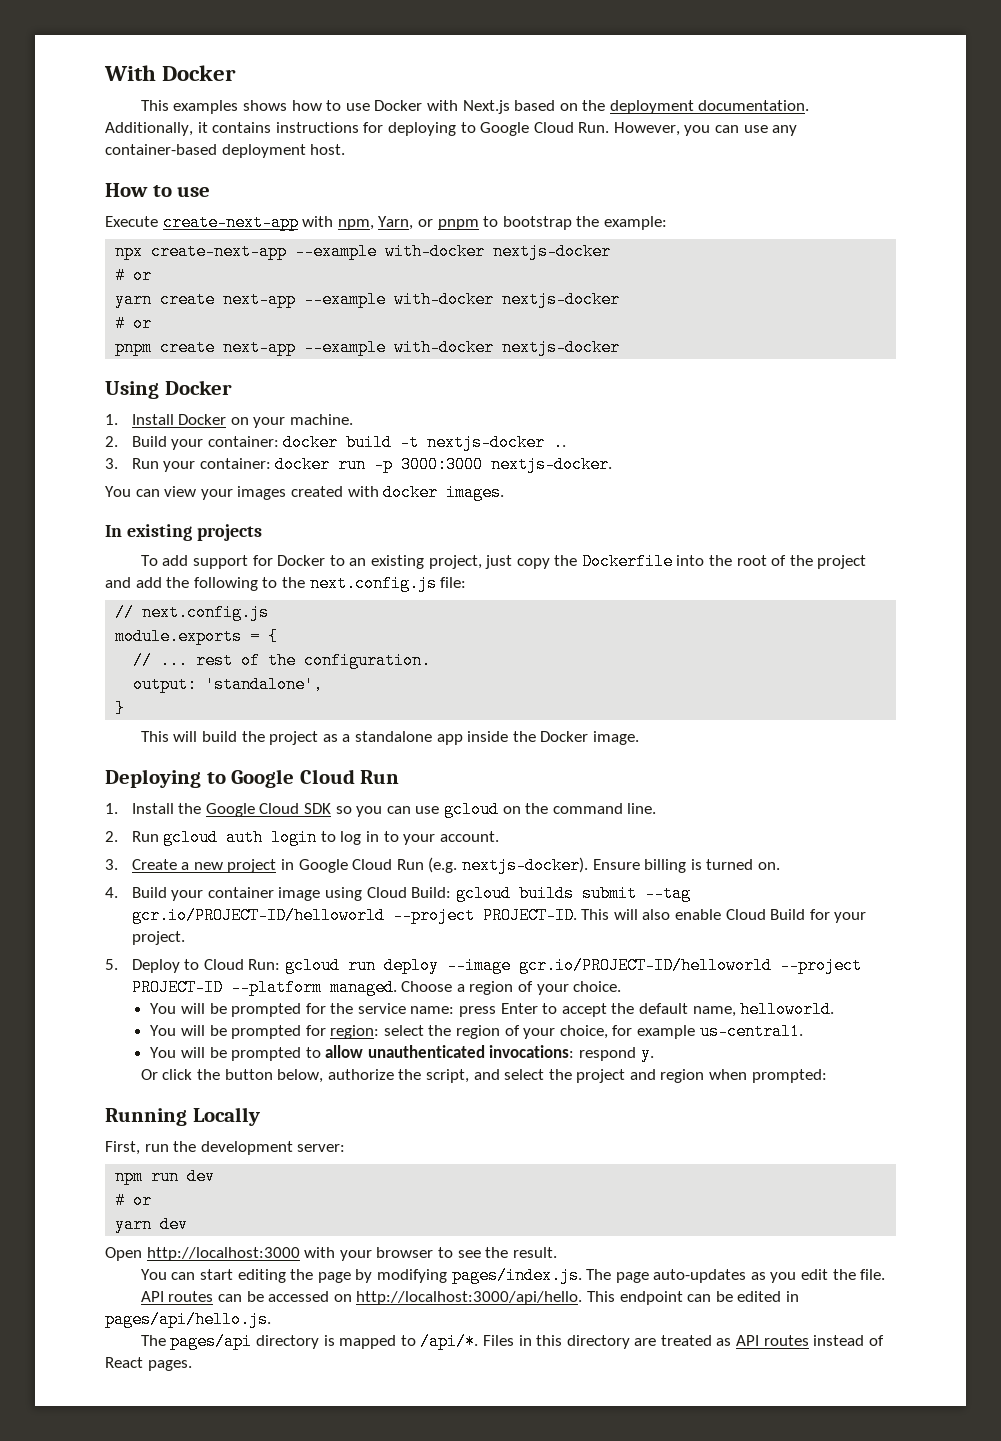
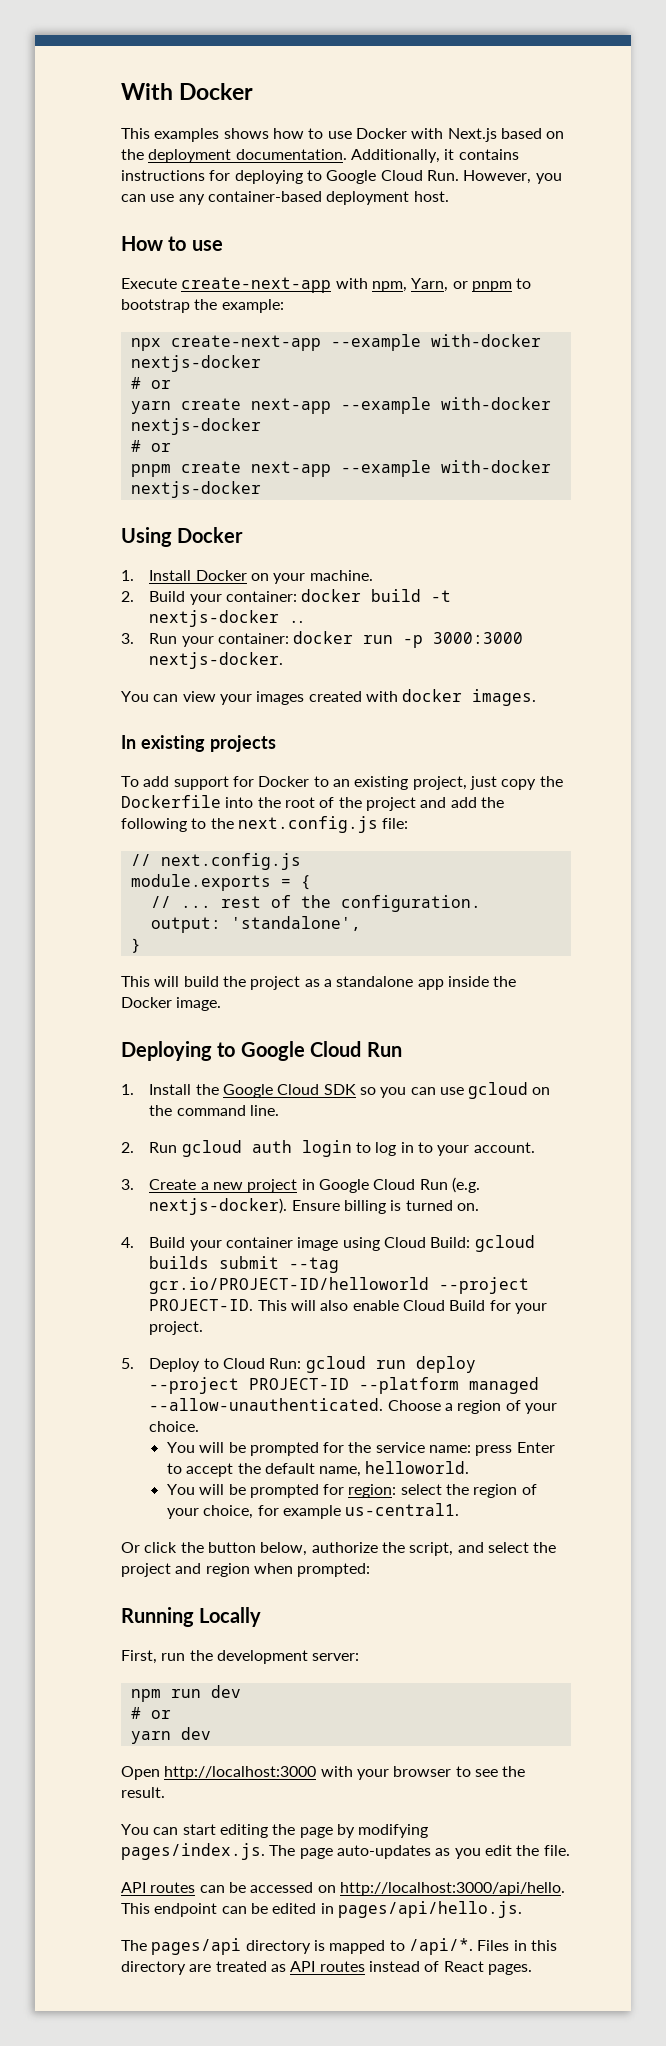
- 5. Deploy to Cloud Run: gcloud run deploy --image gcr.io/PROJECT-ID/helloworld --project PROJECT-ID --platform managed.
+ 5. Deploy to Cloud Run: gcloud run deploy --project PROJECT-ID --platform managed --allow-unauthenticated.
- You will be prompted to allow unauthenticated invocations: respond y.

